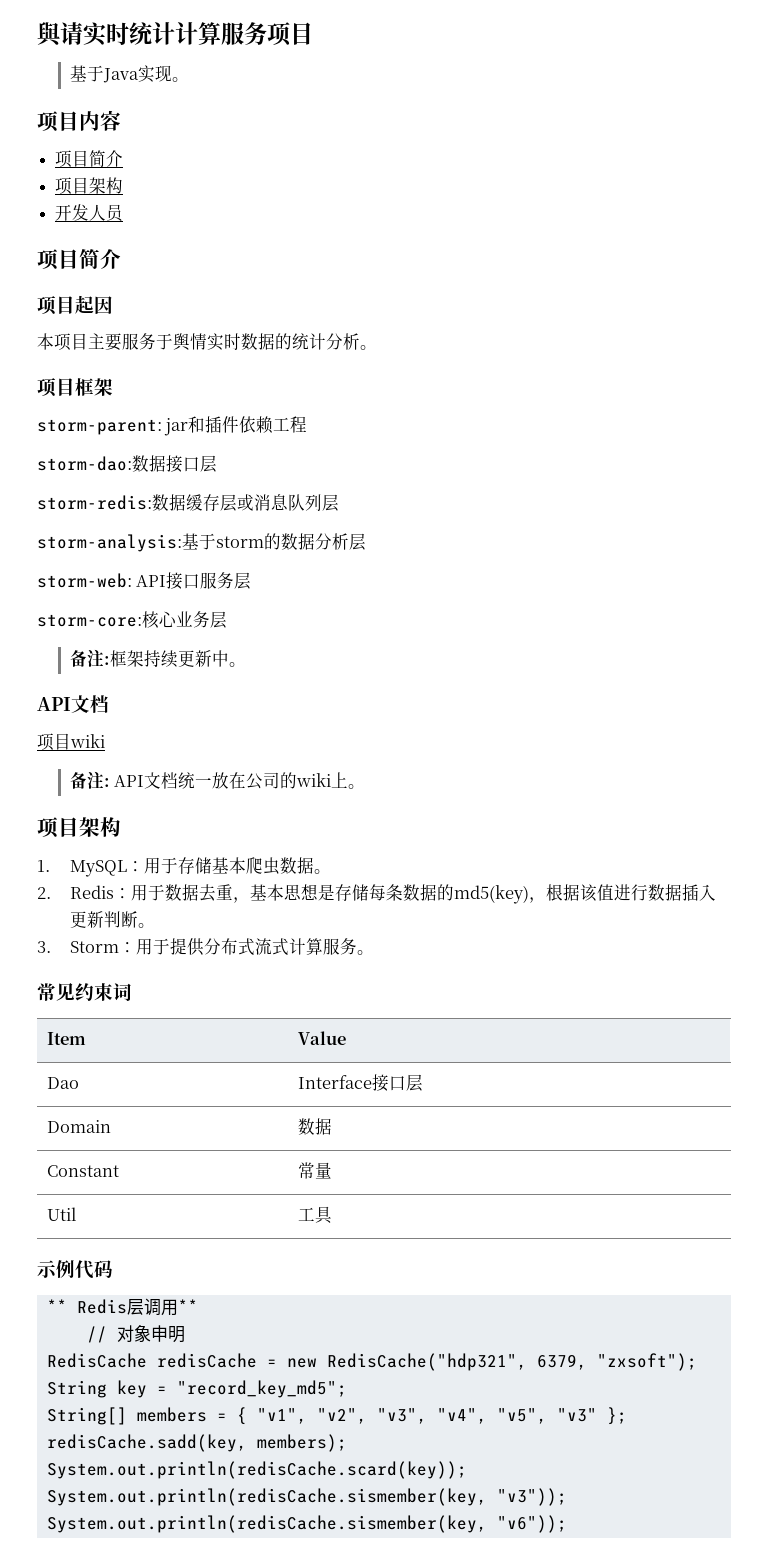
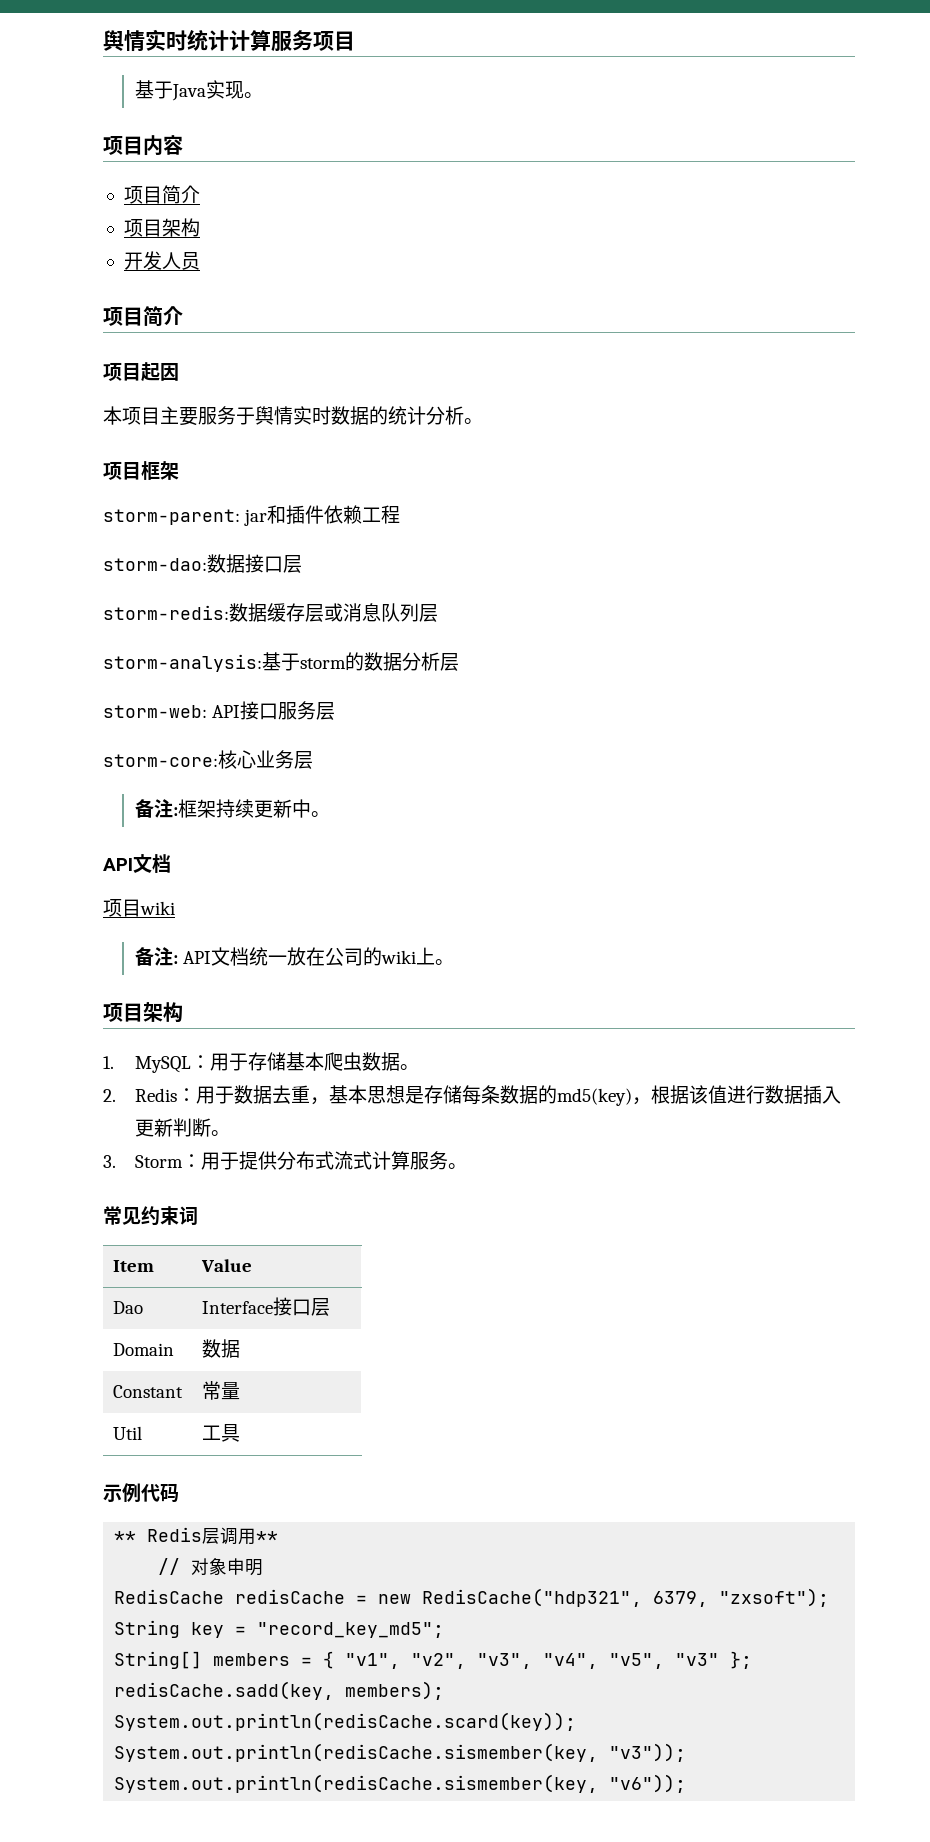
- 與请实时统计计算服务项目
+ 舆情实时统计计算服务项目

